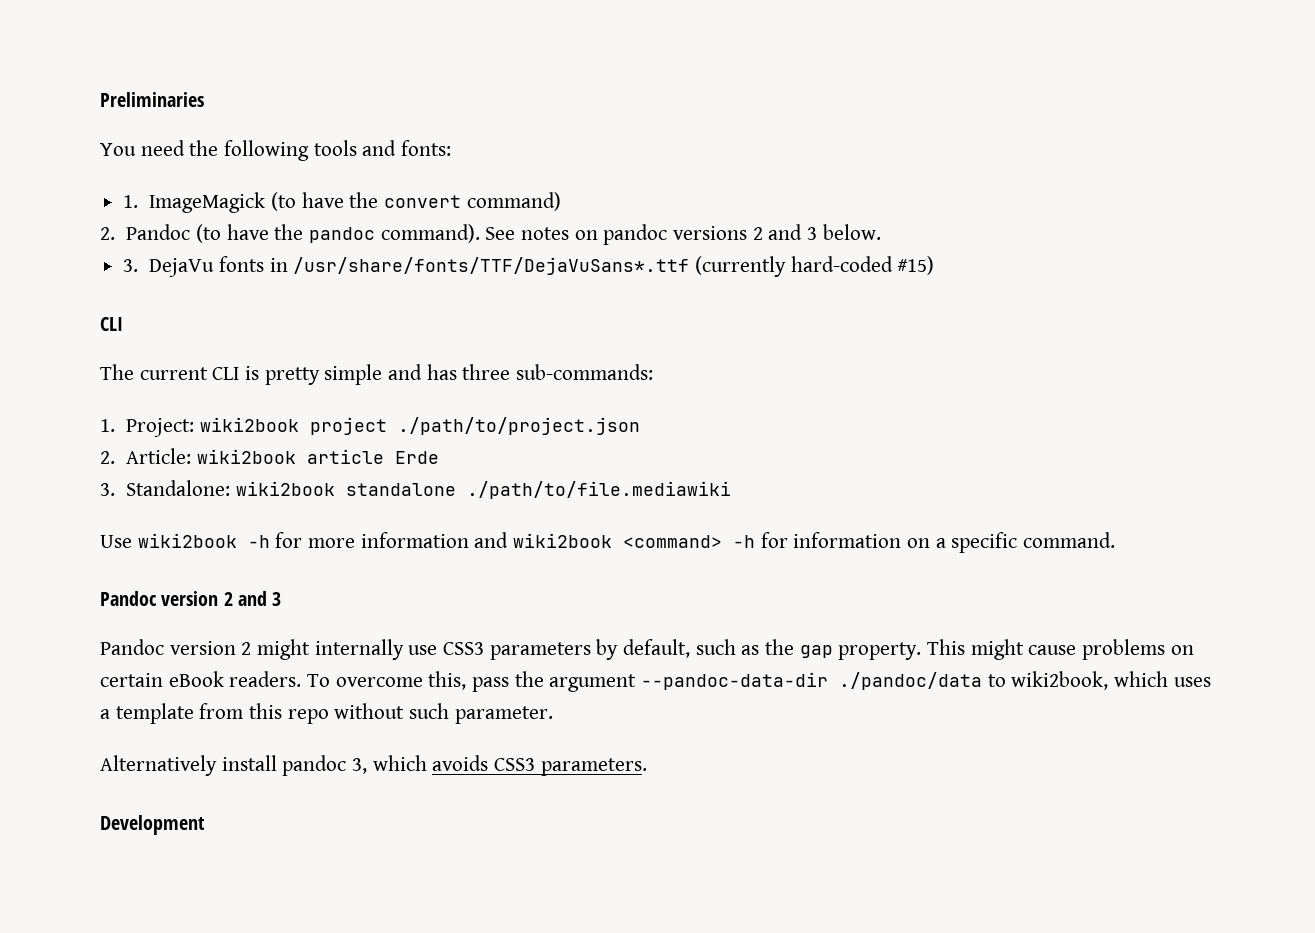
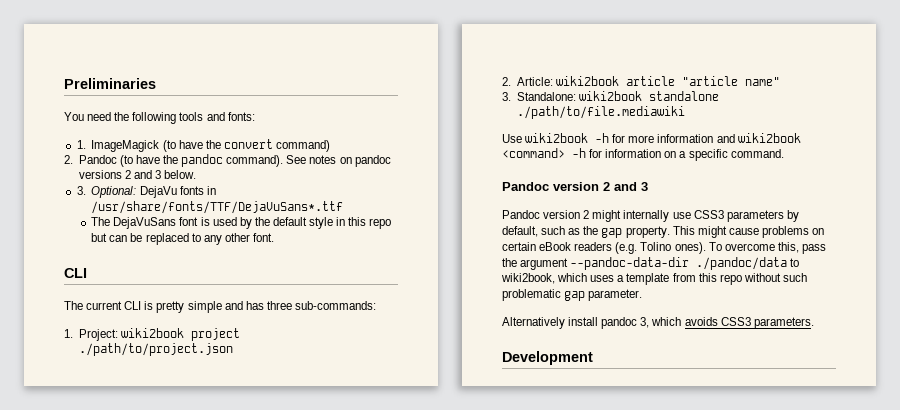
- 3. DejaVu fonts in /usr/share/fonts/TTF/DejaVuSans*.ttf (currently hard-coded #15)
+ 3. Optional: DejaVu fonts in /usr/share/fonts/TTF/DejaVuSans*.ttf
+ The DejaVuSans font is used by the default style in this repo but can be replaced to any other font.
- 2. Article: wiki2book article Erde
+ 2. Article: wiki2book article "article name"
- This might cause problems on certain eBook readers.
+ This might cause problems on certain eBook readers (e.g. Tolino ones).
- To overcome this, pass the argument --pandoc-data-dir ./pandoc/data to wiki2book, which uses a template from this repo without such parameter.
+ To overcome this, pass the argument --pandoc-data-dir ./pandoc/data to wiki2book, which uses a template from this repo without such problematic gap parameter.

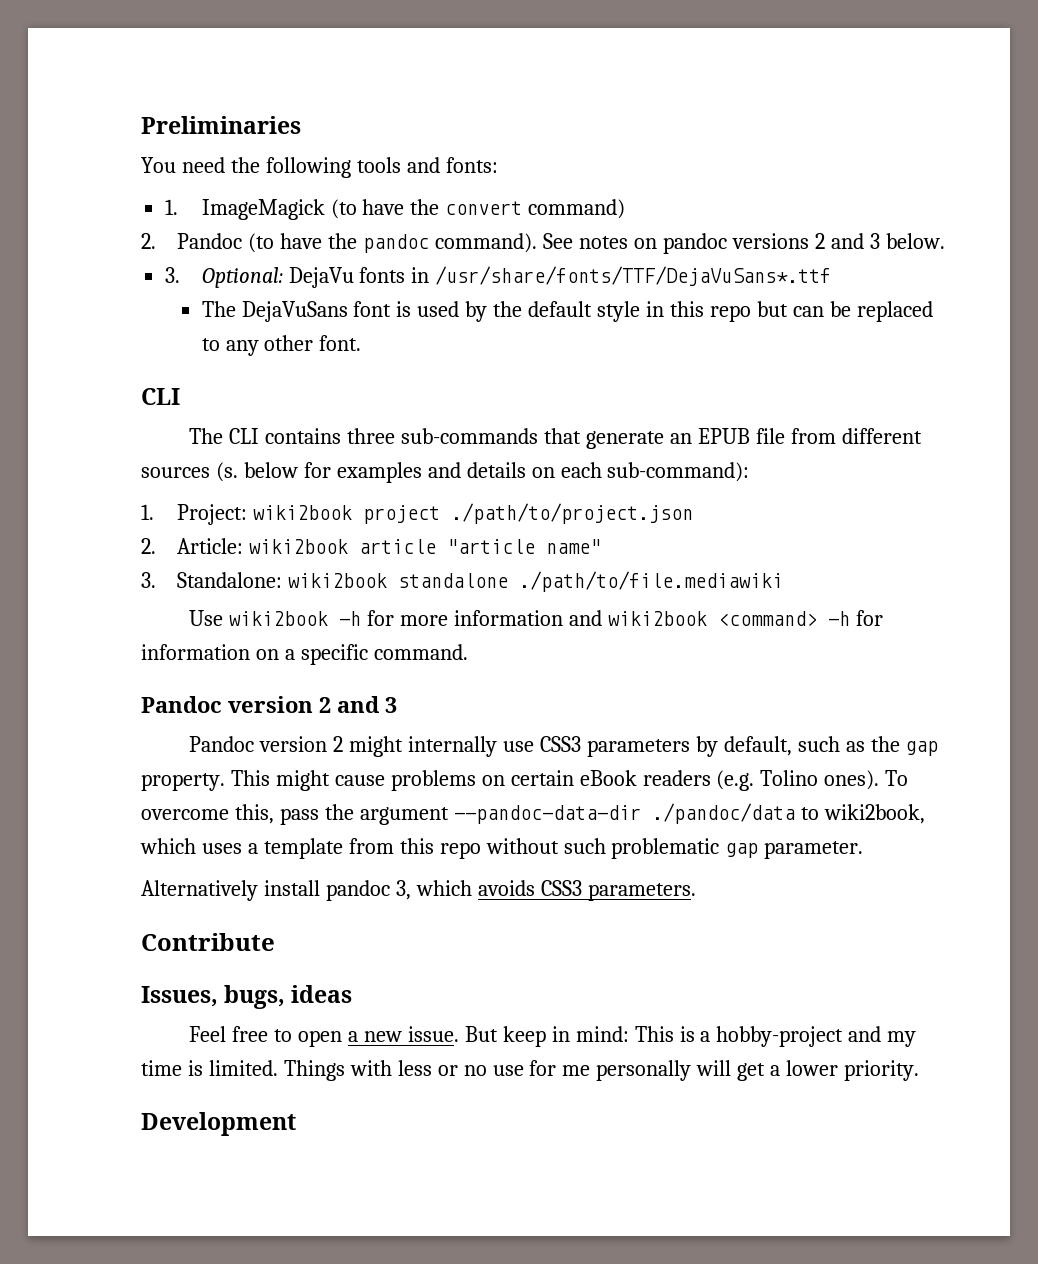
- The current CLI is pretty simple and has three sub-commands:
+ The CLI contains three sub-commands that generate an EPUB file from different sources (s. below for examples and details on each sub-command):
+ Contribute
+ Issues, bugs, ideas
+ Feel free to open a new issue. But keep in mind: This is a hobby-project and my time is limited. Things with less or no use for me personally will get a lower priority.

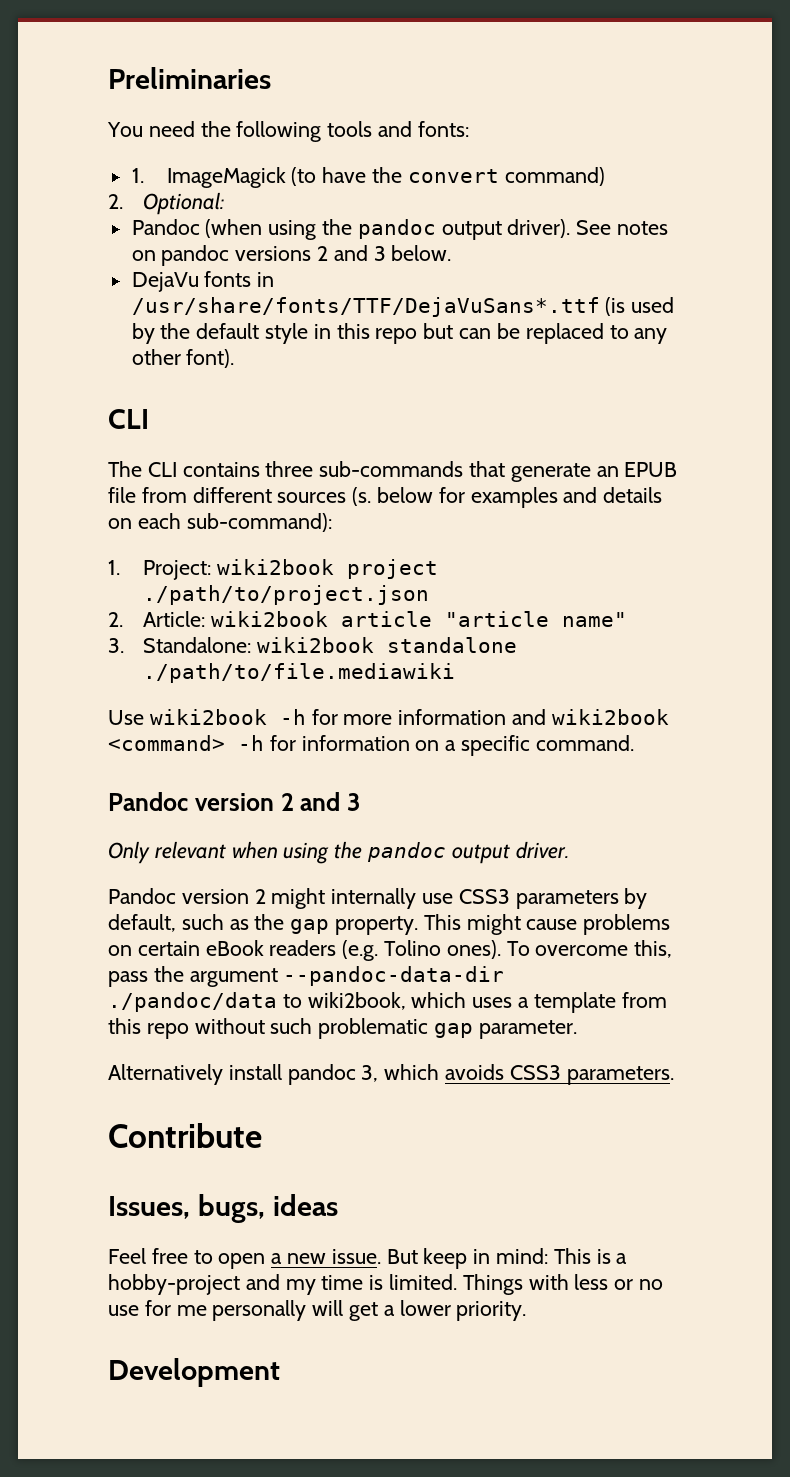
- 2. Pandoc (to have the pandoc command).
+ 2. Optional:
+ Pandoc (when using the pandoc output driver).
- 3. Optional: DejaVu fonts in /usr/share/fonts/TTF/DejaVuSans*.ttf
- The DejaVuSans font is used by the default style in this repo but can be replaced to any other font.
+ DejaVu fonts in /usr/share/fonts/TTF/DejaVuSans*.ttf (is used by the default style in this repo but can be replaced to any other font).
+ Only relevant when using the pandoc output driver.

